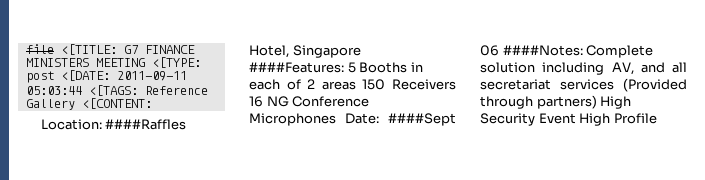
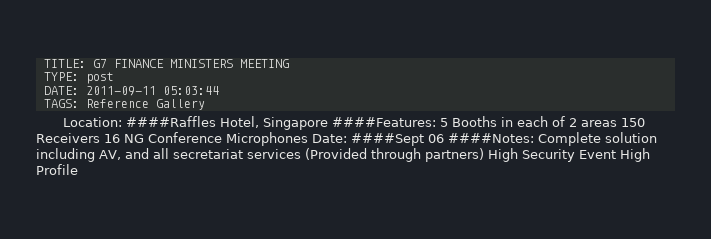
- file <[TITLE: G7 FINANCE MINISTERS MEETING <[TYPE: post <[DATE: 2011-09-11 05:03:44 <[TAGS: Reference Gallery <[CONTENT:
+ TITLE: G7 FINANCE MINISTERS MEETING
+ TYPE: post
+ DATE: 2011-09-11 05:03:44
+ TAGS: Reference Gallery

